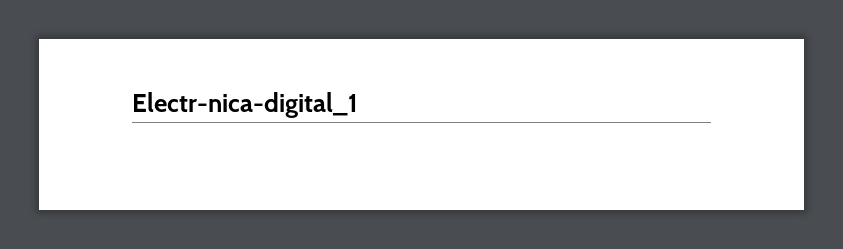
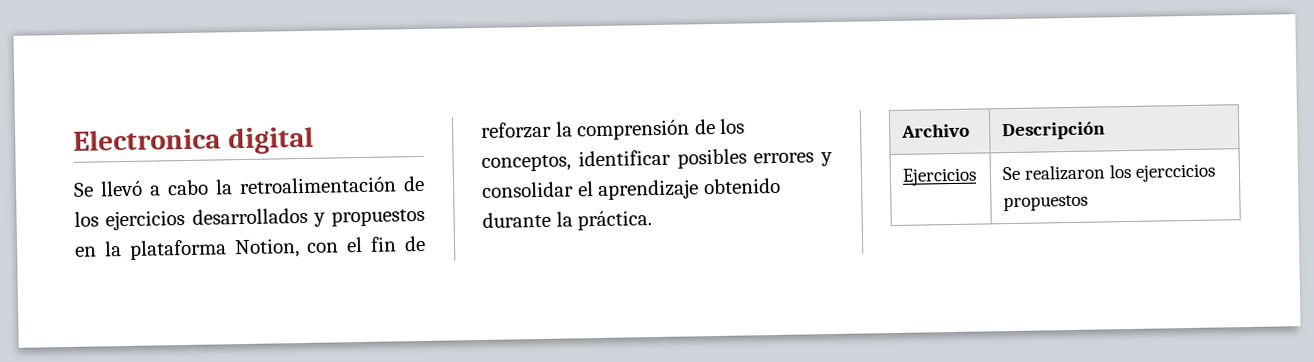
- Electr-nica-digital_1
+ Electronica digital
+ Se llevó a cabo la retroalimentación de los ejercicios desarrollados y propuestos en la plataforma Notion, con el fin de reforzar la comprensión de los conceptos, identificar posibles errores y consolidar el aprendizaje obtenido durante la práctica.
+ Archivo | Descripción
+ Ejercicios | Se realizaron los ejerccicios propuestos

